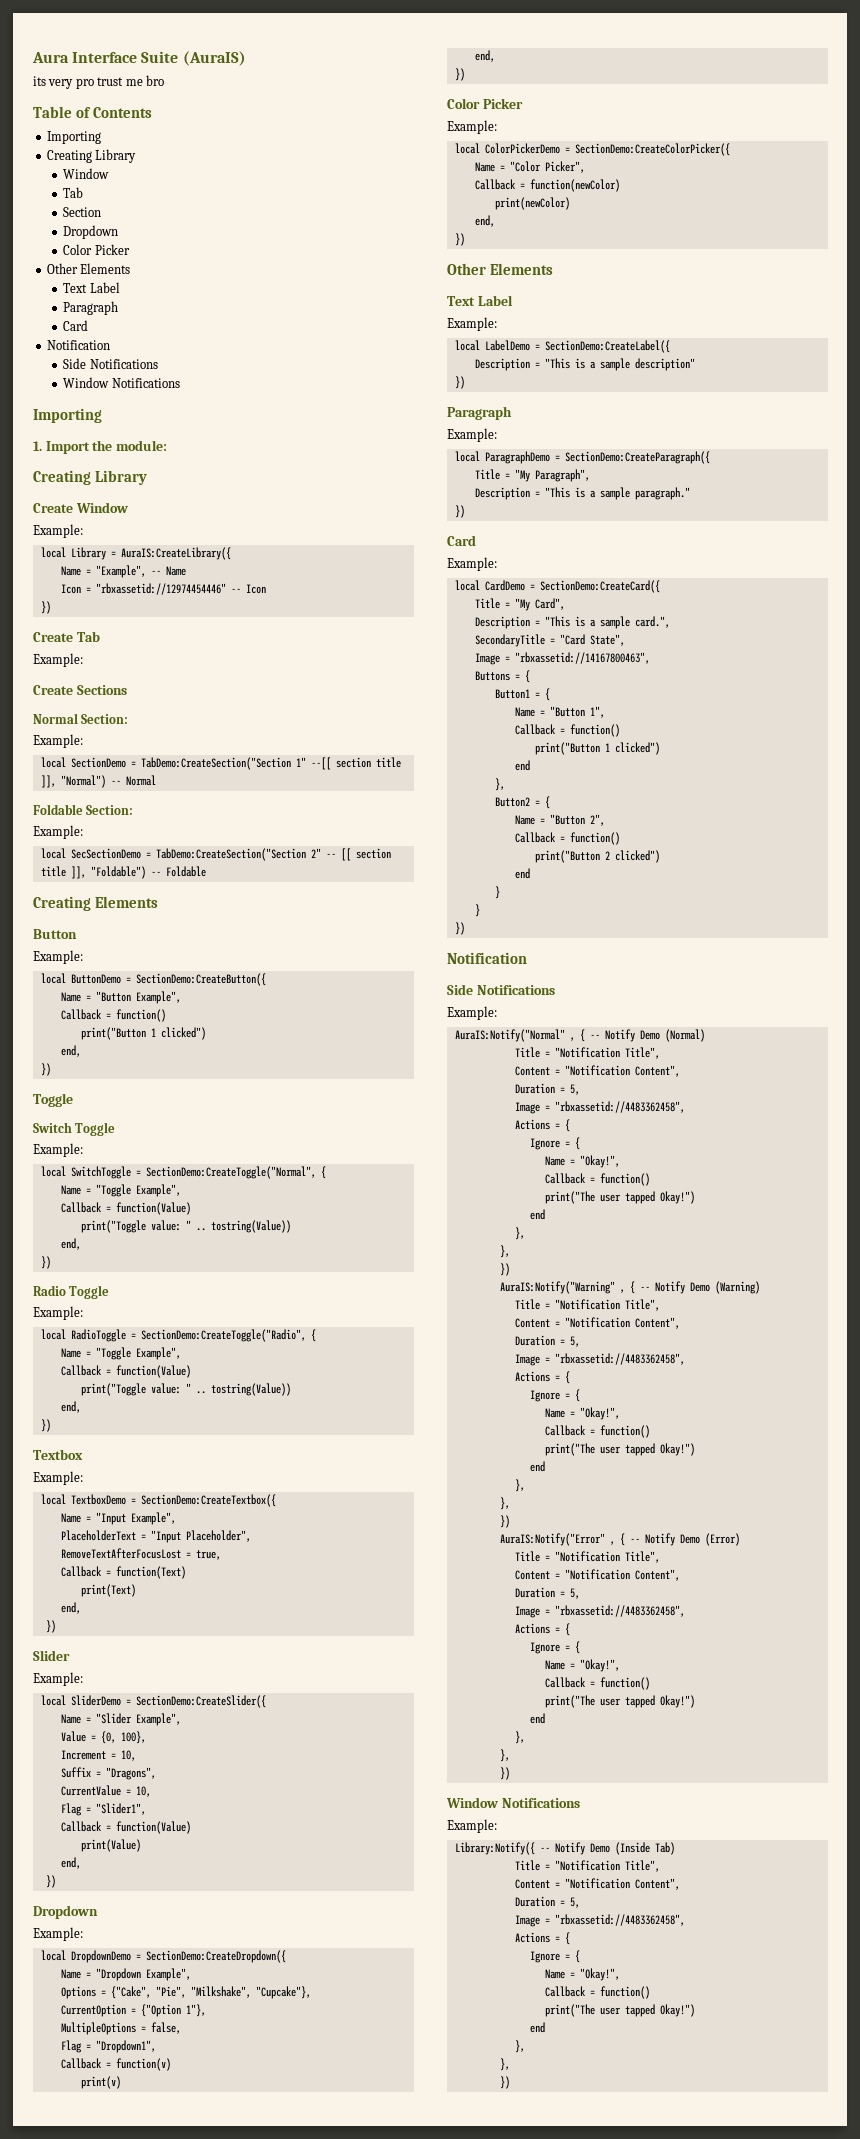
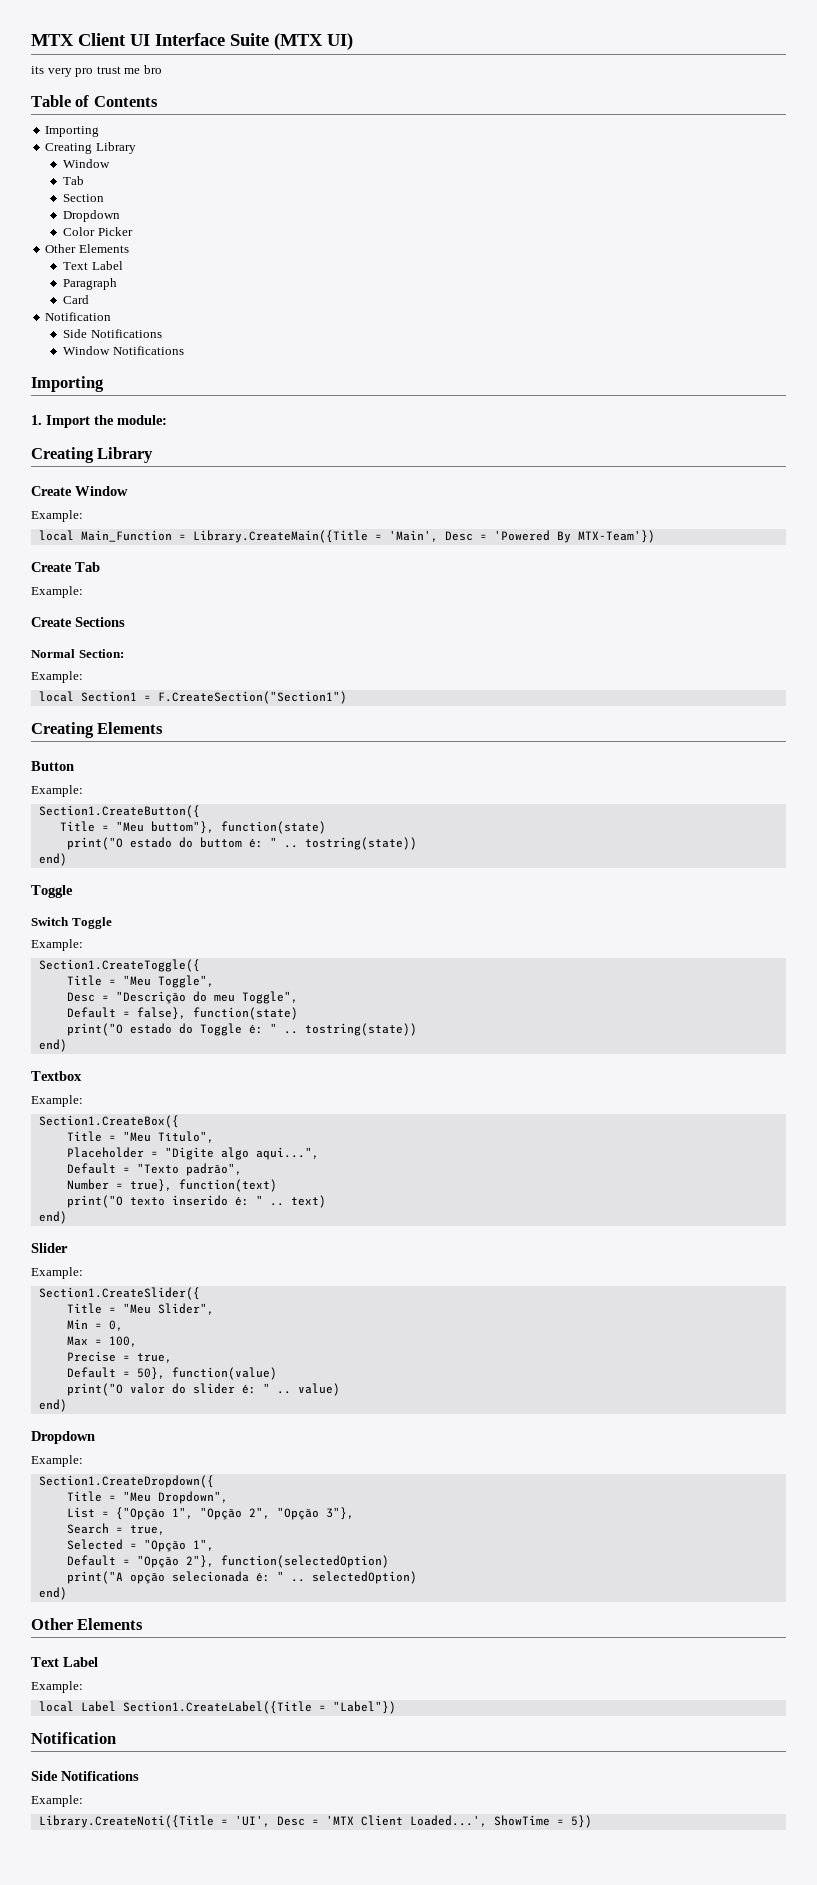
- Aura Interface Suite (AuraIS)
+ MTX Client UI Interface Suite (MTX UI)
- local Library = AuraIS:CreateLibrary({
- Name = "Example", -- Name
- Icon = "rbxassetid://12974454446" -- Icon
- })
+ local Main_Function = Library.CreateMain({Title = 'Main', Desc = 'Powered By MTX-Team'})
- local SectionDemo = TabDemo:CreateSection("Section 1" --[[ section title ]], "Normal") -- Normal
- Foldable Section:
- Example:
- local SecSectionDemo = TabDemo:CreateSection("Section 2" -- [[ section title ]], "Foldable") -- Foldable
+ local Section1 = F.CreateSection("Section1")
  Creating Elements
  Button
  Example:
- local ButtonDemo = SectionDemo:CreateButton({
- Name = "Button Example",
- Callback = function()
- print("Button 1 clicked")
- end,
- })
+ Section1.CreateButton({
+ Title = "Meu buttom"}, function(state)
+ print("O estado do buttom é: " .. tostring(state))
+ end)
  Toggle
  Switch Toggle
  Example:
- local SwitchToggle = SectionDemo:CreateToggle("Normal", {
- Name = "Toggle Example",
- Callback = function(Value)
- print("Toggle value: " .. tostring(Value))
- end,
- })
- Radio Toggle
- Example:
- local RadioToggle = SectionDemo:CreateToggle("Radio", {
- Name = "Toggle Example",
- Callback = function(Value)
- print("Toggle value: " .. tostring(Value))
- end,
- })
+ Section1.CreateToggle({
+ Title = "Meu Toggle",
+ Desc = "Descrição do meu Toggle",
+ Default = false}, function(state)
+ print("O estado do Toggle é: " .. tostring(state))
+ end)
  Textbox
  Example:
- local TextboxDemo = SectionDemo:CreateTextbox({
- Name = "Input Example",
- PlaceholderText = "Input Placeholder",
- RemoveTextAfterFocusLost = true,
- Callback = function(Text)
- print(Text)
- end,
- })
+ Section1.CreateBox({
+ Title = "Meu Título",
+ Placeholder = "Digite algo aqui...",
+ Default = "Texto padrão",
+ Number = true}, function(text)
+ print("O texto inserido é: " .. text)
+ end)
  Slider
  Example:
- local SliderDemo = SectionDemo:CreateSlider({
- Name = "Slider Example",
- Value = {0, 100},
- Increment = 10,
- Suffix = "Dragons",
- CurrentValue = 10,
- Flag = "Slider1",
- Callback = function(Value)
- print(Value)
- end,
- })
+ Section1.CreateSlider({
+ Title = "Meu Slider",
+ Min = 0,
+ Max = 100,
+ Precise = true,
+ Default = 50}, function(value)
+ print("O valor do slider é: " .. value)
+ end)
  Dropdown
  Example:
- local DropdownDemo = SectionDemo:CreateDropdown({
- Name = "Dropdown Example",
- Options = {"Cake", "Pie", "Milkshake", "Cupcake"},
- CurrentOption = {"Option 1"},
- MultipleOptions = false,
- Flag = "Dropdown1",
- Callback = function(v)
- print(v)
- end,
- })
- Color Picker
- Example:
- local ColorPickerDemo = SectionDemo:CreateColorPicker({
- Name = "Color Picker",
- Callback = function(newColor)
- print(newColor)
- end,
- })
+ Section1.CreateDropdown({
+ Title = "Meu Dropdown",
+ List = {"Opção 1", "Opção 2", "Opção 3"},
+ Search = true,
+ Selected = "Opção 1",
+ Default = "Opção 2"}, function(selectedOption)
+ print("A opção selecionada é: " .. selectedOption)
+ end)
- local LabelDemo = SectionDemo:CreateLabel({
- Description = "This is a sample description"
- })
- Paragraph
- Example:
- local ParagraphDemo = SectionDemo:CreateParagraph({
- Title = "My Paragraph",
- Description = "This is a sample paragraph."
- })
- Card
- Example:
- local CardDemo = SectionDemo:CreateCard({
- Title = "My Card",
- Description = "This is a sample card.",
- SecondaryTitle = "Card State",
- Image = "rbxassetid://14167800463",
- Buttons = {
- Button1 = {
- Name = "Button 1",
- Callback = function()
- print("Button 1 clicked")
- end
- },
- Button2 = {
- Name = "Button 2",
- Callback = function()
- print("Button 2 clicked")
- end
- }
- }
- })
+ local Label Section1.CreateLabel({Title = "Label"})
  Notification
  Side Notifications
  Example:
- AuraIS:Notify("Normal" , { -- Notify Demo (Normal)
- Title = "Notification Title",
- Content = "Notification Content",
- Duration = 5,
- Image = "rbxassetid://4483362458",
- Actions = {
- Ignore = {
- Name = "Okay!",
- Callback = function()
- print("The user tapped Okay!")
- end
- },
- },
- })
- AuraIS:Notify("Warning" , { -- Notify Demo (Warning)
- Title = "Notification Title",
- Content = "Notification Content",
- Duration = 5,
- Image = "rbxassetid://4483362458",
- Actions = {
- Ignore = {
- Name = "Okay!",
- Callback = function()
- print("The user tapped Okay!")
- end
- },
- },
- })
- AuraIS:Notify("Error" , { -- Notify Demo (Error)
- Title = "Notification Title",
- Content = "Notification Content",
- Duration = 5,
- Image = "rbxassetid://4483362458",
- Actions = {
- Ignore = {
- Name = "Okay!",
- Callback = function()
- print("The user tapped Okay!")
- end
- },
- },
- })
- Window Notifications
- Example:
- Library:Notify({ -- Notify Demo (Inside Tab)
- Title = "Notification Title",
- Content = "Notification Content",
- Duration = 5,
- Image = "rbxassetid://4483362458",
- Actions = {
- Ignore = {
- Name = "Okay!",
- Callback = function()
- print("The user tapped Okay!")
- end
- },
- },
- })
+ Library.CreateNoti({Title = 'UI', Desc = 'MTX Client Loaded...', ShowTime = 5})

